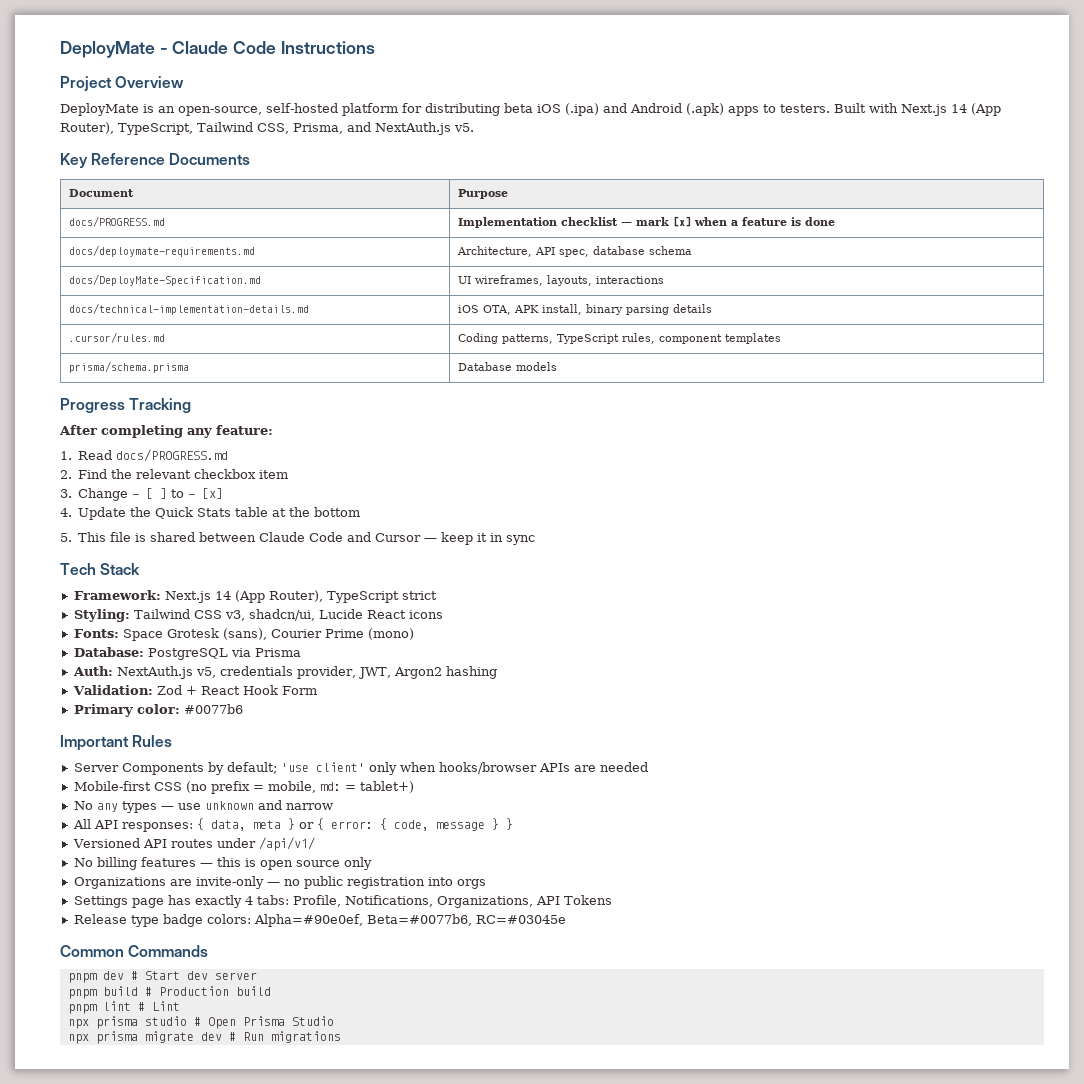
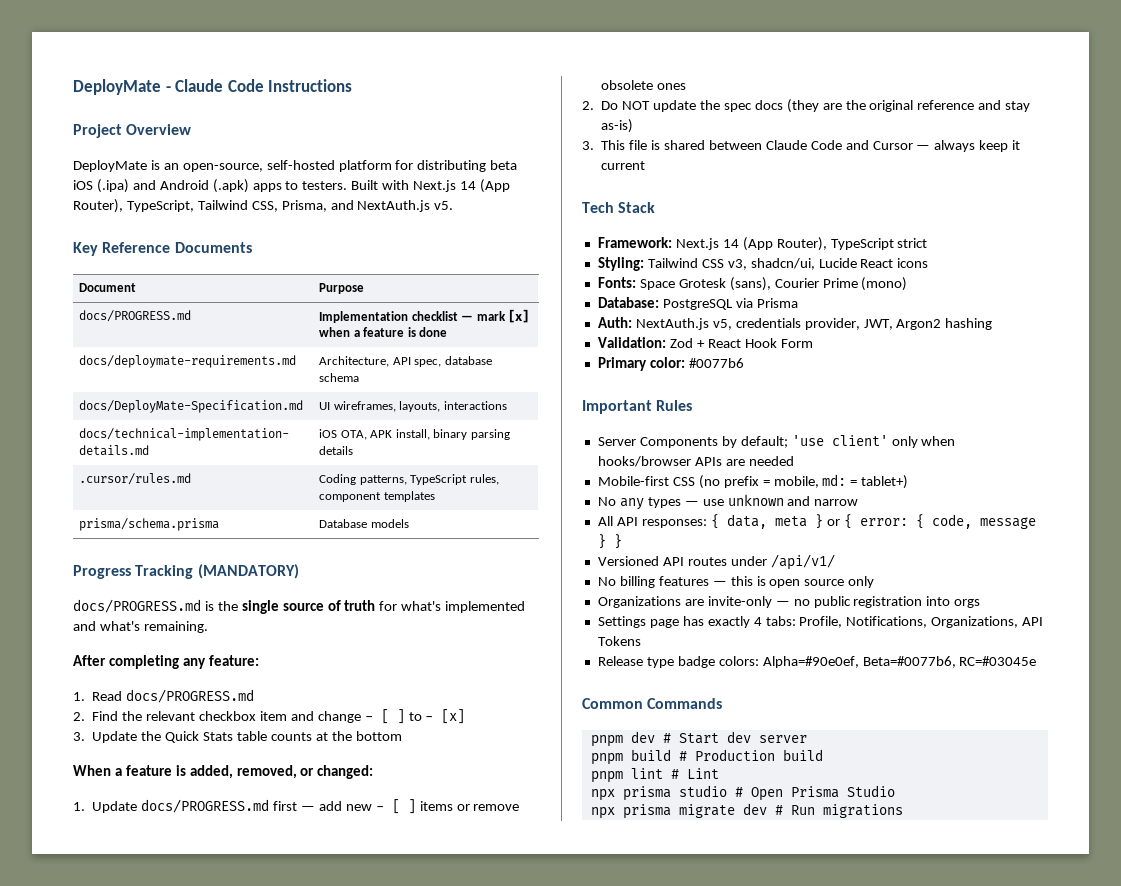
- Progress Tracking
+ Progress Tracking (MANDATORY)
+ docs/PROGRESS.md is the single source of truth for what's implemented and what's remaining.
- 2. Find the relevant checkbox item
- 3. Change - [ ] to - [x]
+ 2. Find the relevant checkbox item and change - [ ] to - [x]
- 4. Update the Quick Stats table at the bottom
+ 3. Update the Quick Stats table counts at the bottom
- 5. This file is shared between Claude Code and Cursor — keep it in sync
+ When a feature is added, removed, or changed:
+ 1. Update docs/PROGRESS.md first — add new - [ ] items or remove obsolete ones
+ 2. Do NOT update the spec docs (they are the original reference and stay as-is)
+ 3. This file is shared between Claude Code and Cursor — always keep it current

